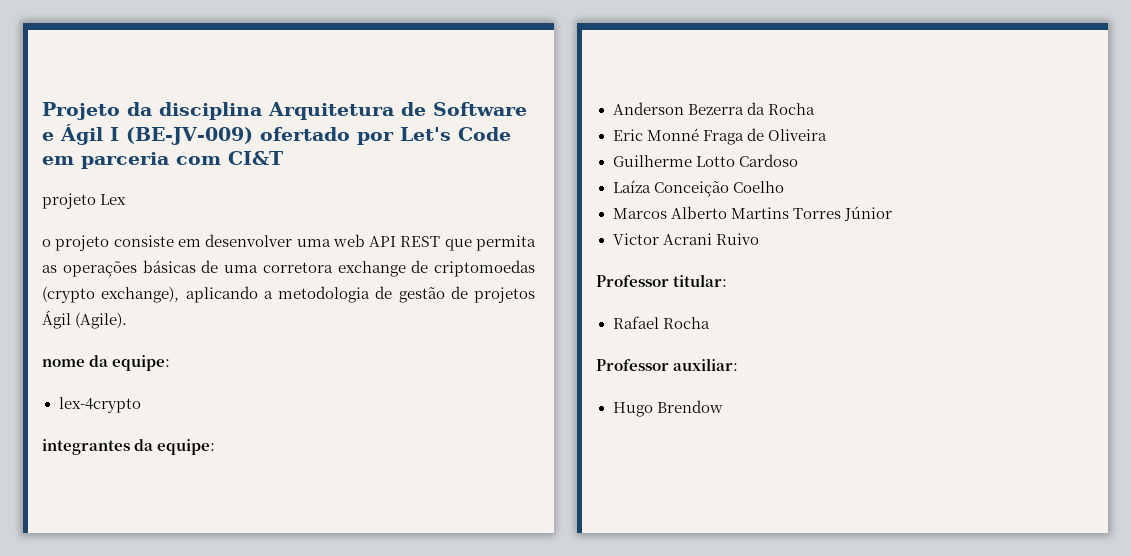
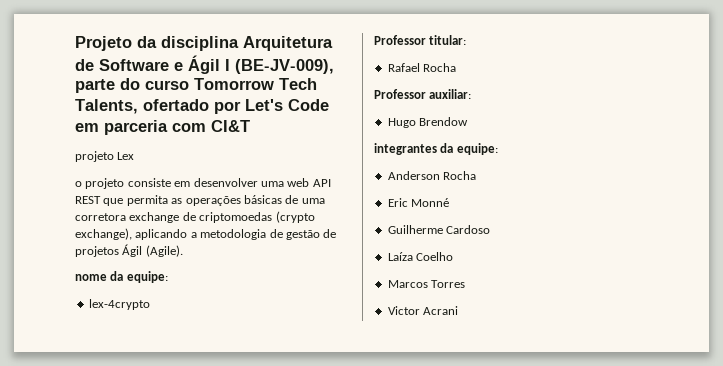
- Projeto da disciplina Arquitetura de Software e Ágil I (BE-JV-009) ofertado por Let's Code em parceria com CI&T
+ Projeto da disciplina Arquitetura de Software e Ágil I (BE-JV-009), parte do curso Tomorrow Tech Talents, ofertado por Let's Code em parceria com CI&T
- integrantes da equipe:
- Anderson Bezerra da Rocha
- Eric Monné Fraga de Oliveira
- Guilherme Lotto Cardoso
- Laíza Conceição Coelho
- Marcos Alberto Martins Torres Júnior
- Victor Acrani Ruivo
+ integrantes da equipe:
+ Anderson Rocha
+ Eric Monné
+ Guilherme Cardoso
+ Laíza Coelho
+ Marcos Torres
+ Victor Acrani

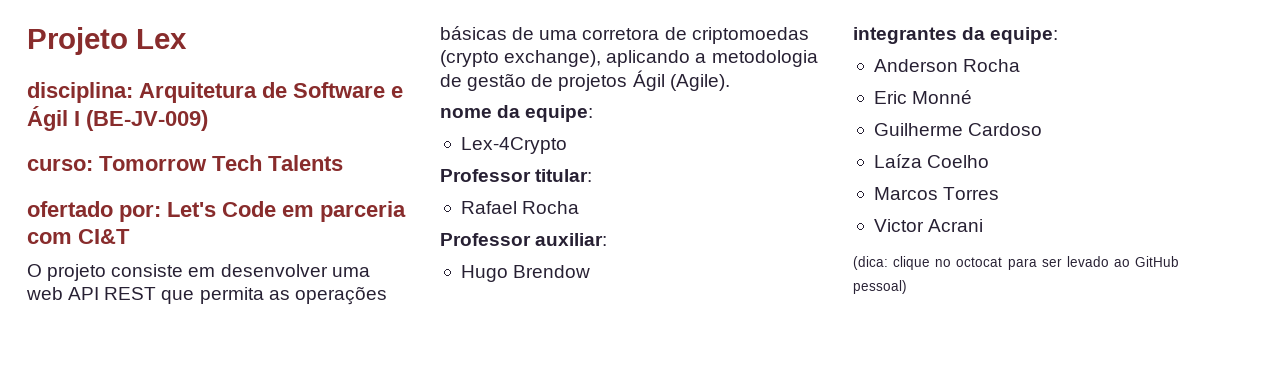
- Projeto da disciplina Arquitetura de Software e Ágil I (BE-JV-009), parte do curso Tomorrow Tech Talents, ofertado por Let's Code em parceria com CI&T
+ Projeto Lex
+ disciplina: Arquitetura de Software e Ágil I (BE-JV-009)
+ curso: Tomorrow Tech Talents
+ ofertado por: Let's Code em parceria com CI&T
- projeto Lex
- o projeto consiste em desenvolver uma web API REST que permita as operações básicas de uma corretora exchange de criptomoedas (crypto exchange), aplicando a metodologia de gestão de projetos Ágil (Agile).
+ O projeto consiste em desenvolver uma web API REST que permita as operações básicas de uma corretora de criptomoedas (crypto exchange), aplicando a metodologia de gestão de projetos Ágil (Agile).
- lex-4crypto
+ Lex-4Crypto
+ (dica: clique no octocat para ser levado ao GitHub pessoal)

